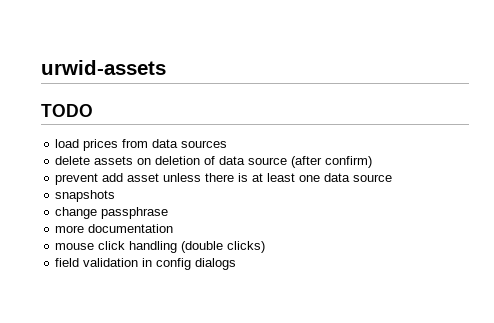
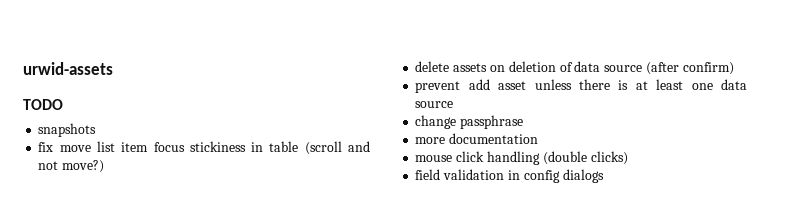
- load prices from data sources
+ snapshots
+ fix move list item focus stickiness in table (scroll and not move?)
- snapshots

